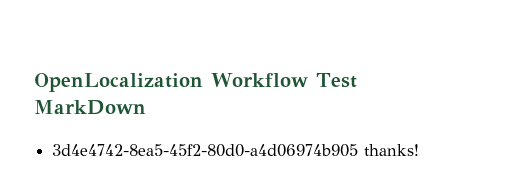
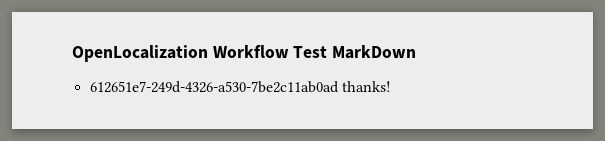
- 3d4e4742-8ea5-45f2-80d0-a4d06974b905 thanks!
+ 612651e7-249d-4326-a530-7be2c11ab0ad thanks!

